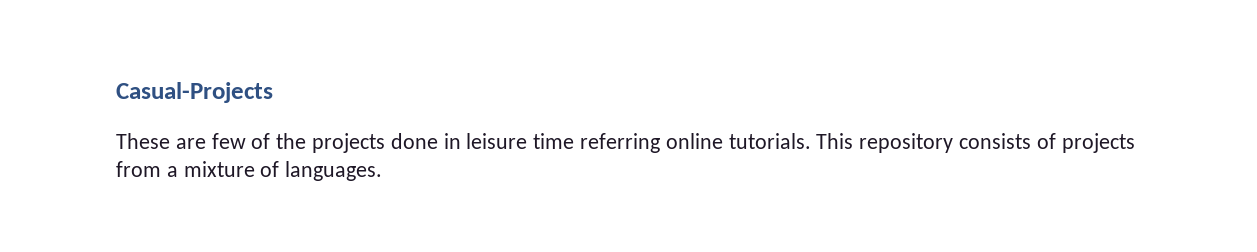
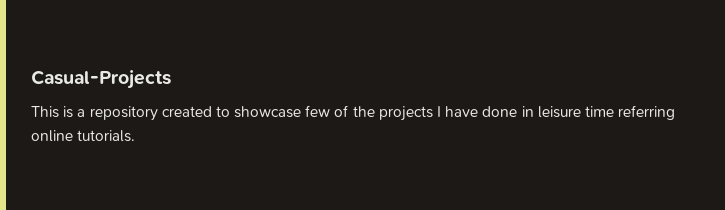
- These are few of the projects done in leisure time referring online tutorials. This repository consists of projects from a mixture of languages.
+ This is a repository created to showcase few of the projects I have done in leisure time referring online tutorials.

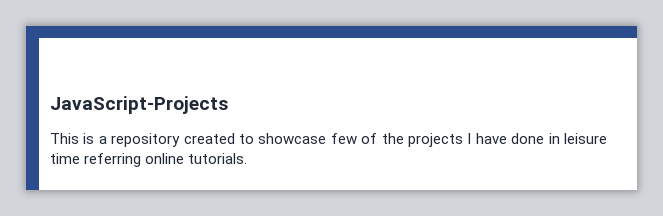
- Casual-Projects
+ JavaScript-Projects

